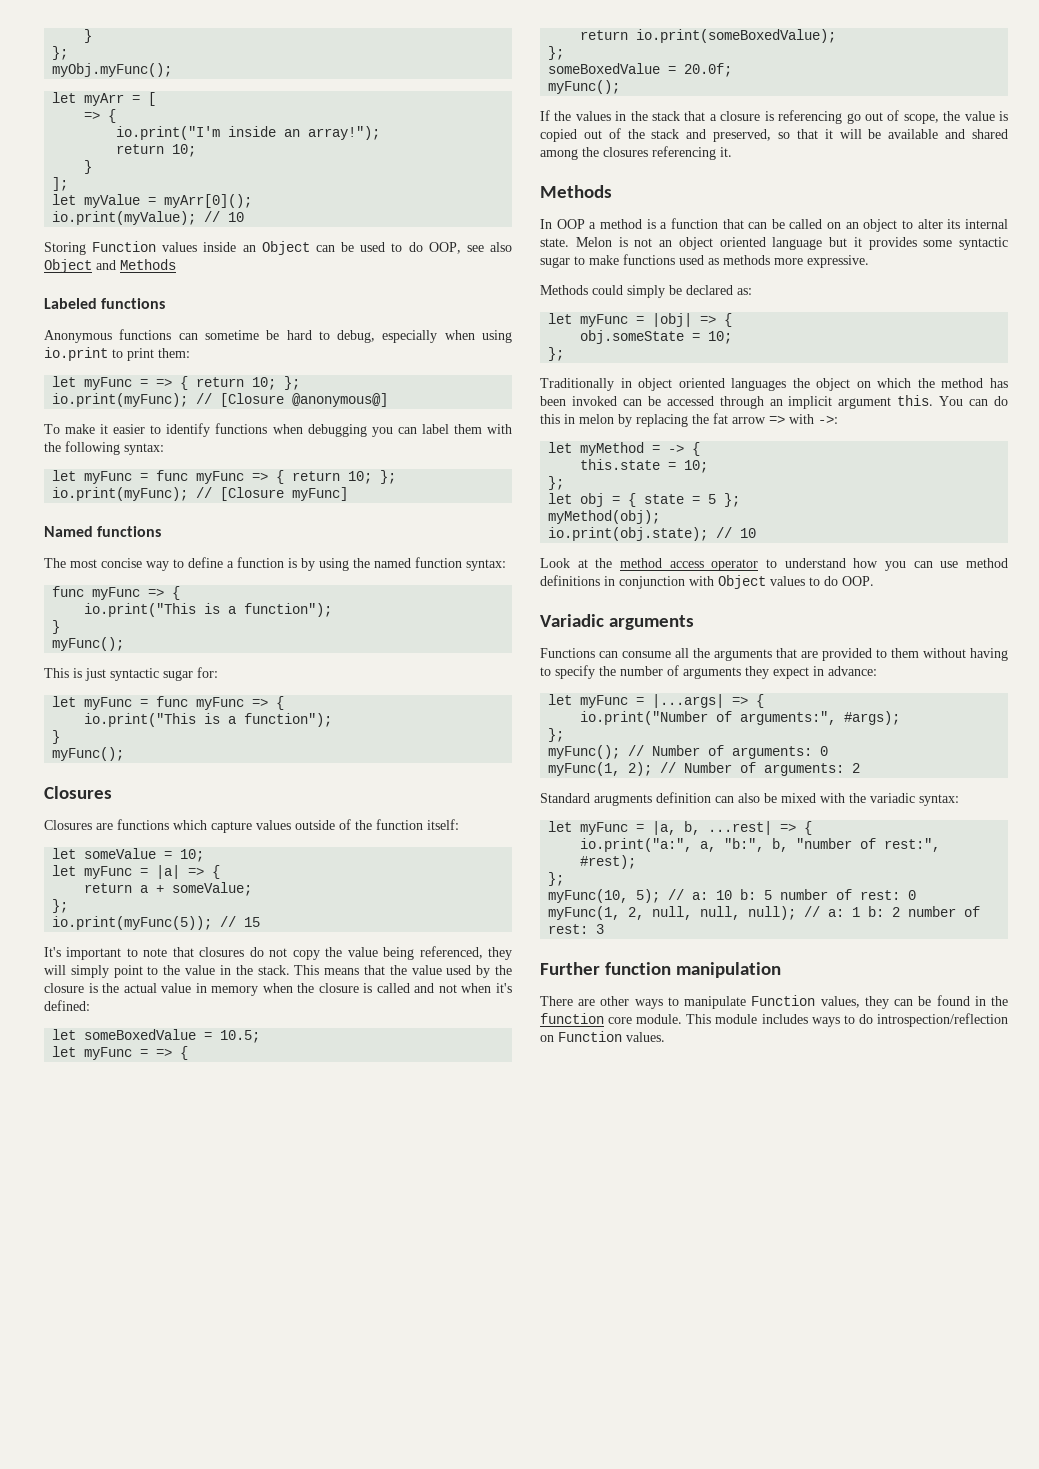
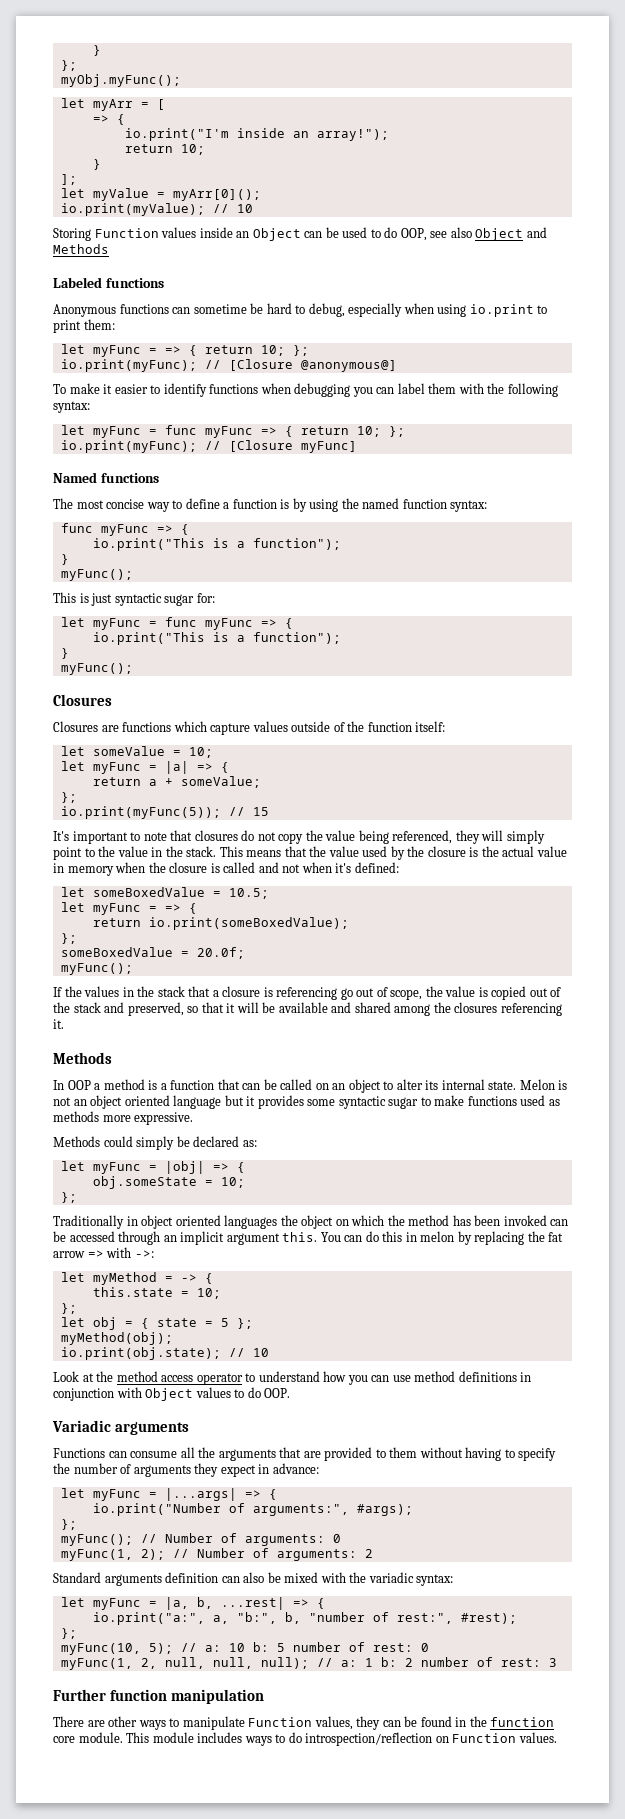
- Standard arugments definition can also be mixed with the variadic syntax:
+ Standard arguments definition can also be mixed with the variadic syntax:

